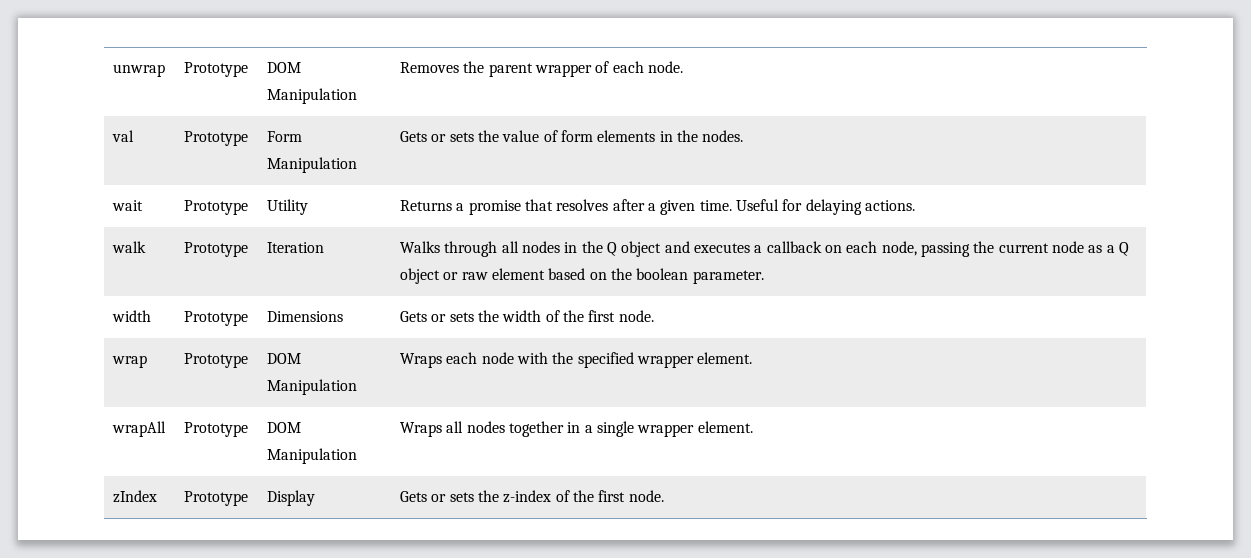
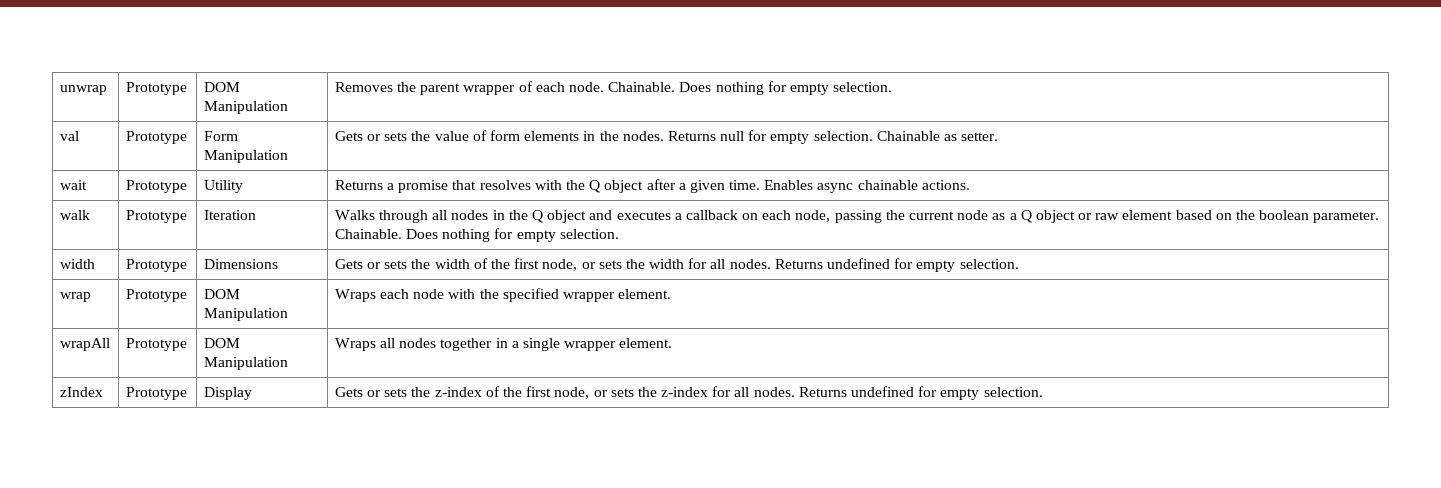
- unwrap | Prototype | DOM Manipulation | Removes the parent wrapper of each node.
+ unwrap | Prototype | DOM Manipulation | Removes the parent wrapper of each node. Chainable. Does nothing for empty selection.
- val | Prototype | Form Manipulation | Gets or sets the value of form elements in the nodes.
+ val | Prototype | Form Manipulation | Gets or sets the value of form elements in the nodes. Returns null for empty selection. Chainable as setter.
- wait | Prototype | Utility | Returns a promise that resolves after a given time. Useful for delaying actions.
+ wait | Prototype | Utility | Returns a promise that resolves with the Q object after a given time. Enables async chainable actions.
- walk | Prototype | Iteration | Walks through all nodes in the Q object and executes a callback on each node, passing the current node as a Q object or raw element based on the boolean parameter.
+ walk | Prototype | Iteration | Walks through all nodes in the Q object and executes a callback on each node, passing the current node as a Q object or raw element based on the boolean parameter. Chainable. Does nothing for empty selection.
- width | Prototype | Dimensions | Gets or sets the width of the first node.
+ width | Prototype | Dimensions | Gets or sets the width of the first node, or sets the width for all nodes. Returns undefined for empty selection.
- zIndex | Prototype | Display | Gets or sets the z-index of the first node.
+ zIndex | Prototype | Display | Gets or sets the z-index of the first node, or sets the z-index for all nodes. Returns undefined for empty selection.

